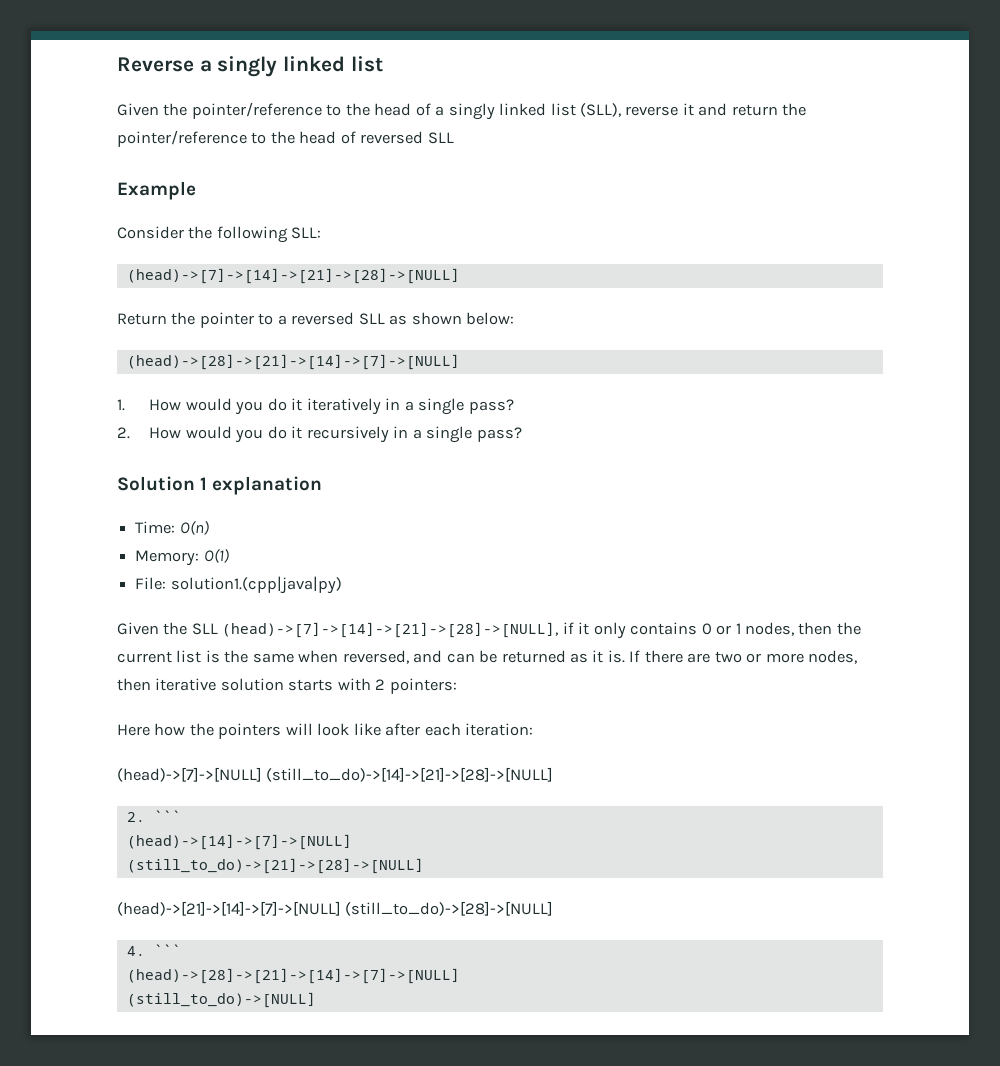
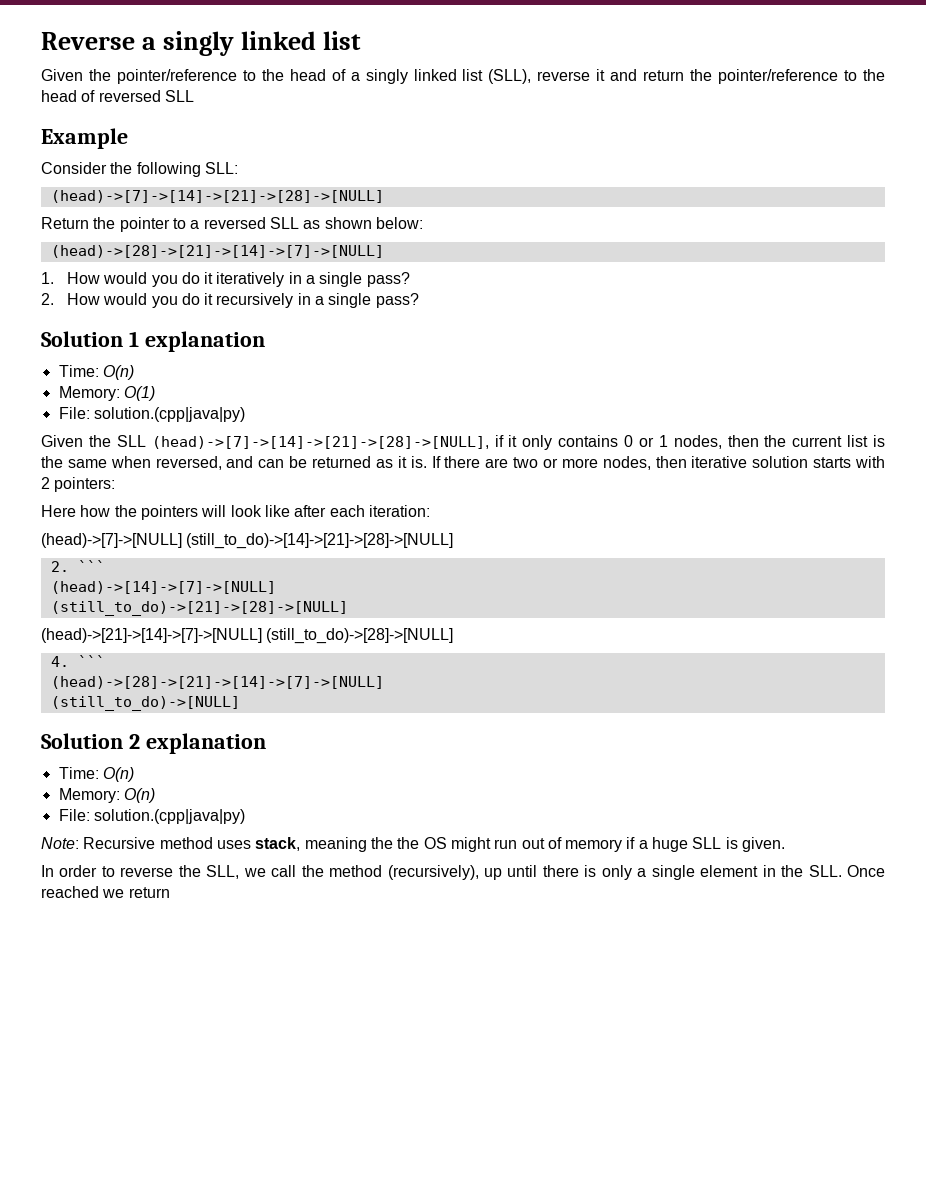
  Memory: O(1)
- File: solution1.(cpp|java|py)
+ File: solution.(cpp|java|py)
+ Solution 2 explanation
+ Time: O(n)
+ Memory: O(n)
+ File: solution.(cpp|java|py)
+ Note: Recursive method uses stack, meaning the the OS might run out of memory if a huge SLL is given.
+ In order to reverse the SLL, we call the method (recursively), up until there is only a single element in the SLL. Once reached we return

